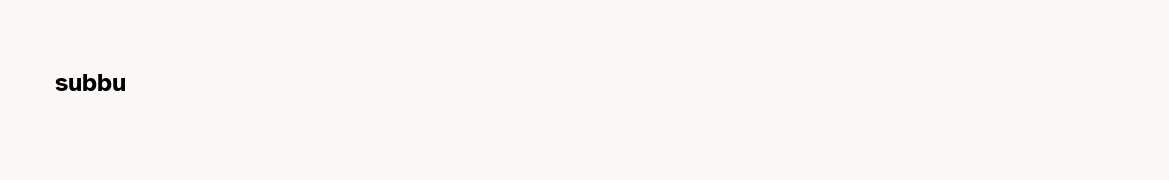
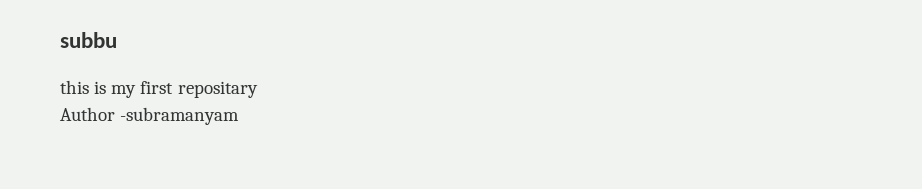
+ this is my first repositary
+ Author -subramanyam

